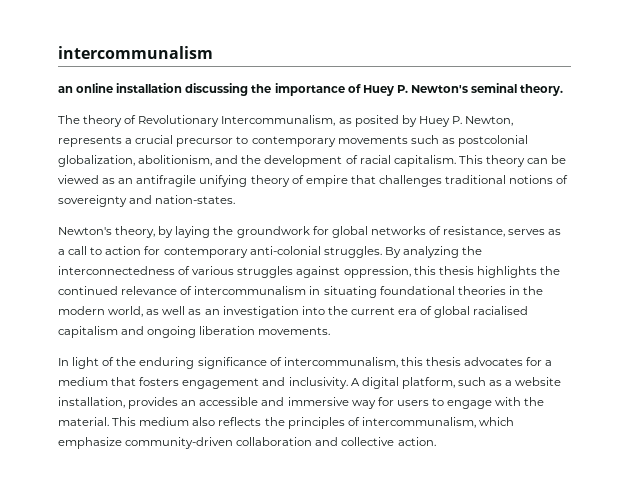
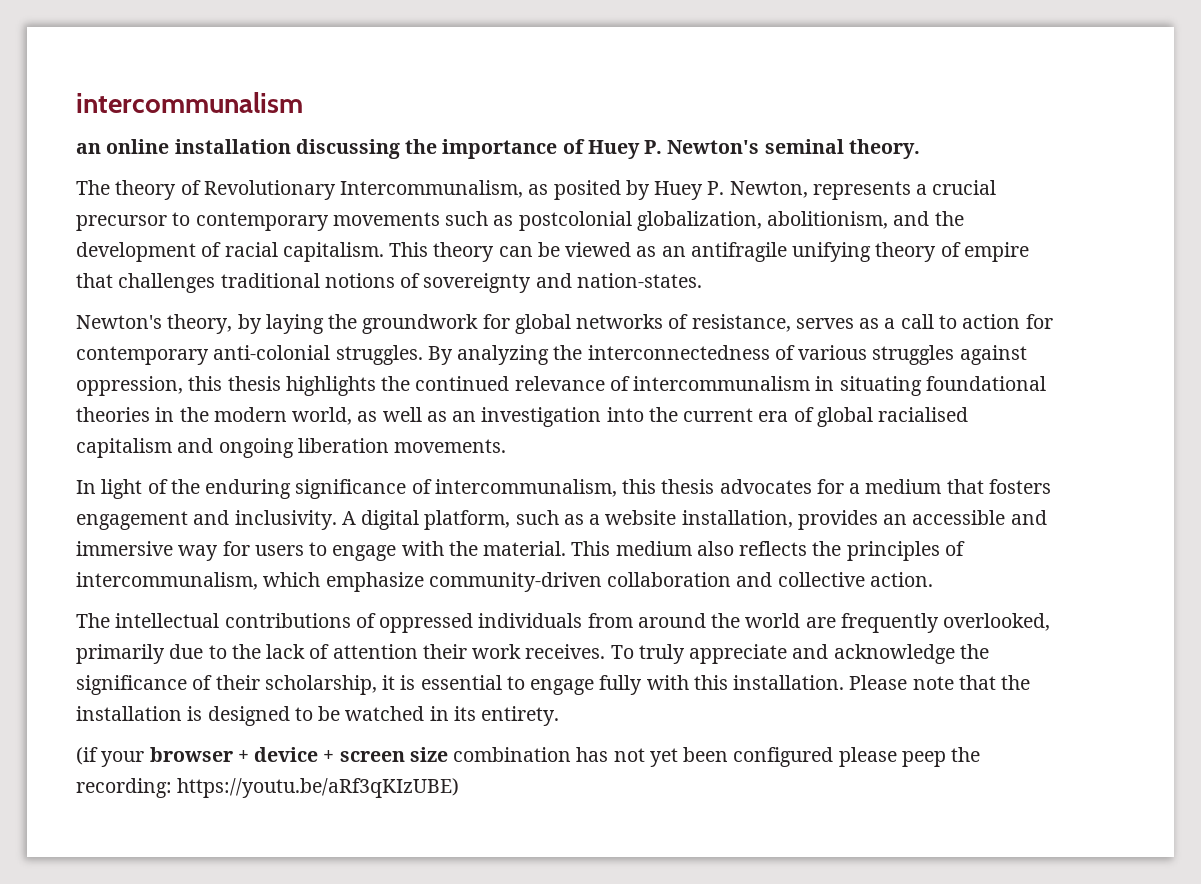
+ The intellectual contributions of oppressed individuals from around the world are frequently overlooked, primarily due to the lack of attention their work receives. To truly appreciate and acknowledge the significance of their scholarship, it is essential to engage fully with this installation. Please note that the installation is designed to be watched in its entirety.
+ (if your browser + device + screen size combination has not yet been configured please peep the recording: https://youtu.be/aRf3qKIzUBE)

